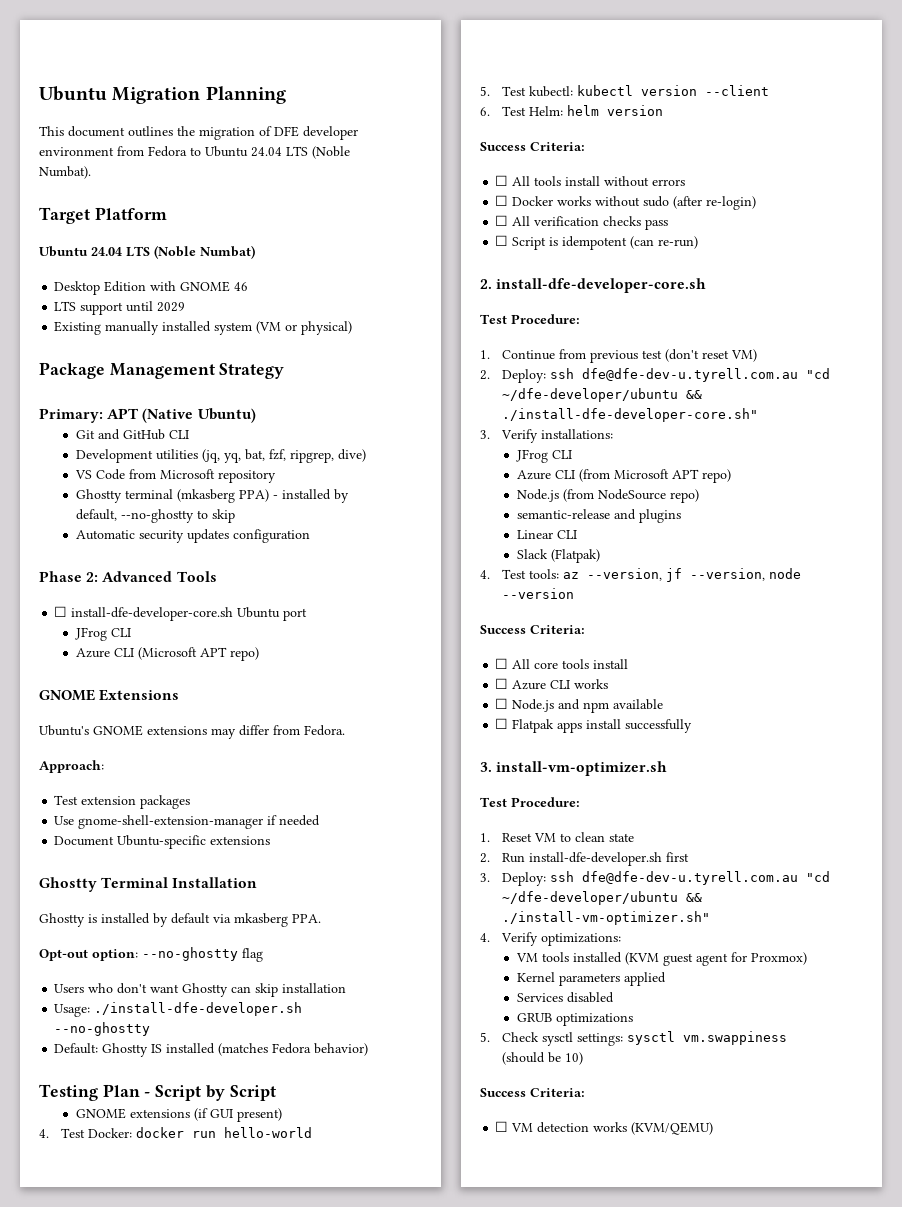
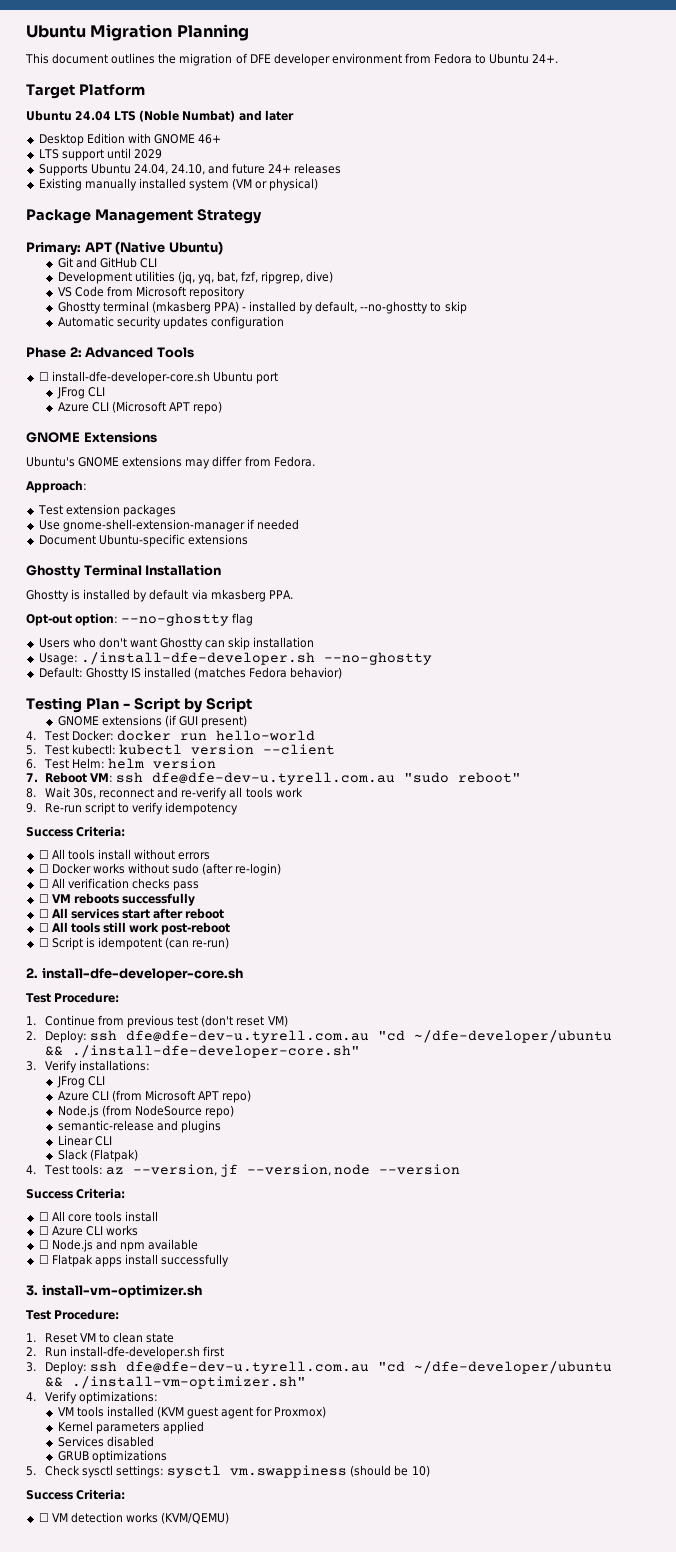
- This document outlines the migration of DFE developer environment from Fedora to Ubuntu 24.04 LTS (Noble Numbat).
+ This document outlines the migration of DFE developer environment from Fedora to Ubuntu 24+.
- Ubuntu 24.04 LTS (Noble Numbat)
+ Ubuntu 24.04 LTS (Noble Numbat) and later
- Desktop Edition with GNOME 46
+ Desktop Edition with GNOME 46+
+ Supports Ubuntu 24.04, 24.10, and future 24+ releases
+ 7. Reboot VM: ssh dfe@dfe-dev-u.tyrell.com.au "sudo reboot"
+ 8. Wait 30s, reconnect and re-verify all tools work
+ 9. Re-run script to verify idempotency
+ ☐ VM reboots successfully
+ ☐ All services start after reboot
+ ☐ All tools still work post-reboot

